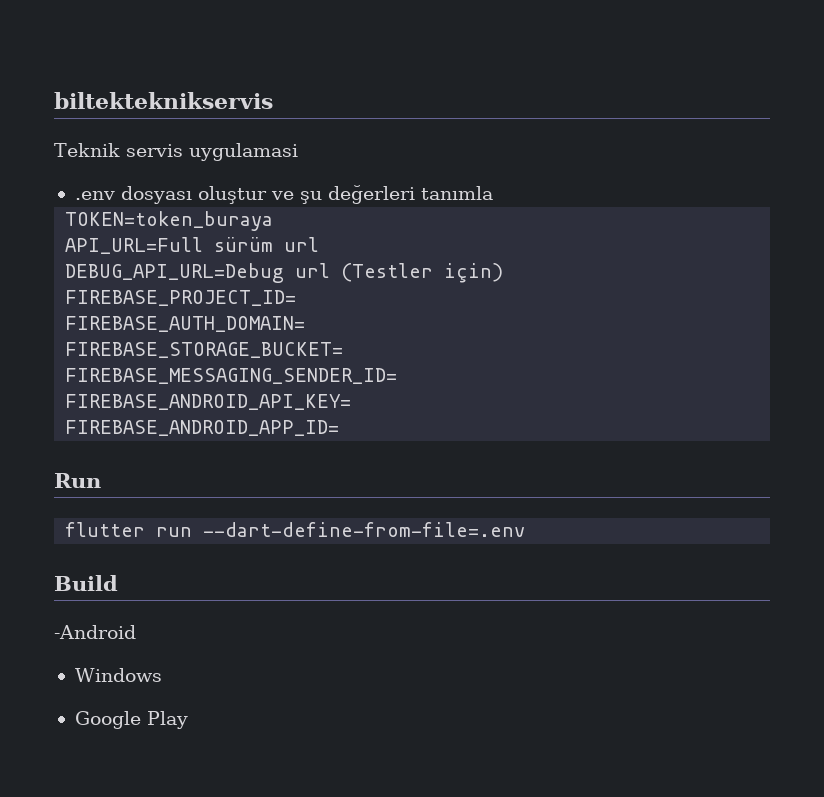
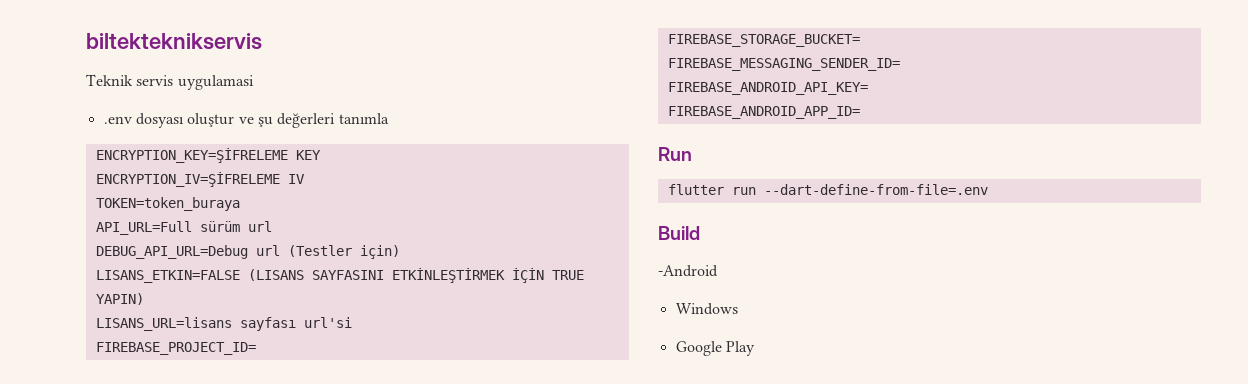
+ ENCRYPTION_KEY=ŞİFRELEME KEY
+ ENCRYPTION_IV=ŞİFRELEME IV
+ LISANS_ETKIN=FALSE (LISANS SAYFASINI ETKİNLEŞTİRMEK İÇİN TRUE YAPIN)
+ LISANS_URL=lisans sayfası url'si
- FIREBASE_AUTH_DOMAIN=

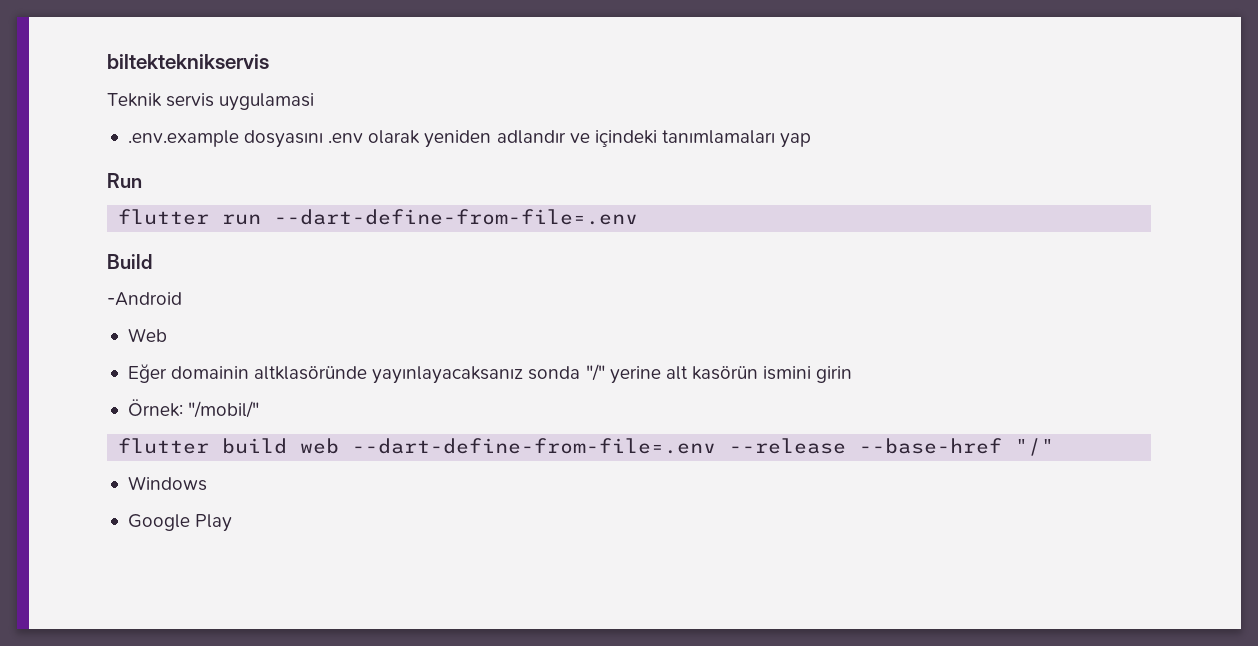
- .env dosyası oluştur ve şu değerleri tanımla
- ENCRYPTION_KEY=ŞİFRELEME KEY
- ENCRYPTION_IV=ŞİFRELEME IV
- TOKEN=token_buraya
- API_URL=Full sürüm url
- DEBUG_API_URL=Debug url (Testler için)
- LISANS_ETKIN=FALSE (LISANS SAYFASINI ETKİNLEŞTİRMEK İÇİN TRUE YAPIN)
- LISANS_URL=lisans sayfası url'si
- FIREBASE_PROJECT_ID=
- FIREBASE_STORAGE_BUCKET=
- FIREBASE_MESSAGING_SENDER_ID=
- FIREBASE_ANDROID_API_KEY=
- FIREBASE_ANDROID_APP_ID=
+ .env.example dosyasını .env olarak yeniden adlandır ve içindeki tanımlamaları yap
+ Web
+ Eğer domainin altklasöründe yayınlayacaksanız sonda "/" yerine alt kasörün ismini girin
+ Örnek: "/mobil/"
+ flutter build web --dart-define-from-file=.env --release --base-href "/"

